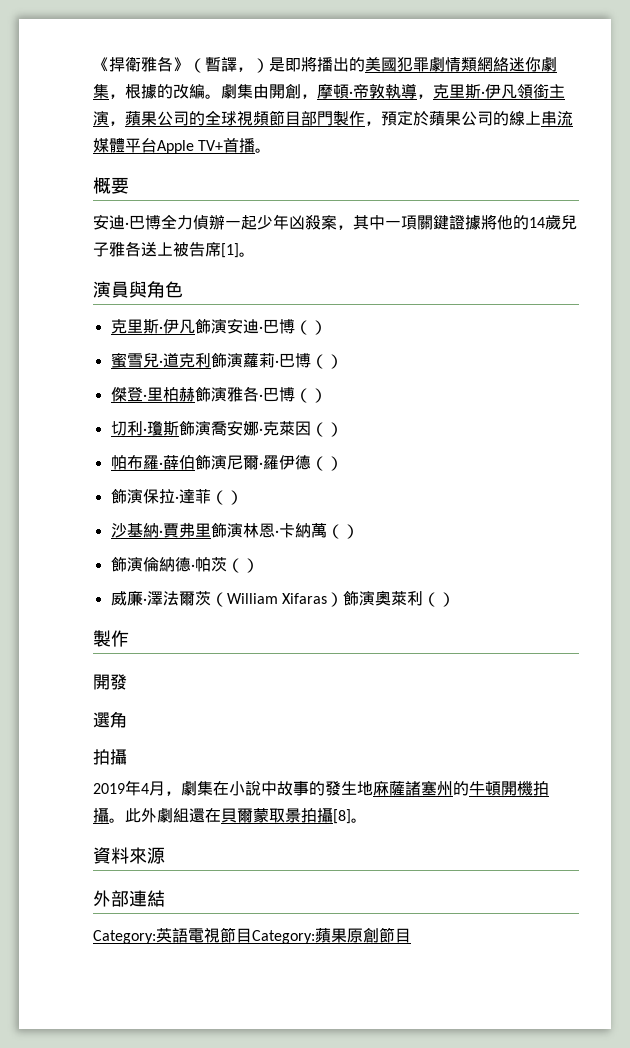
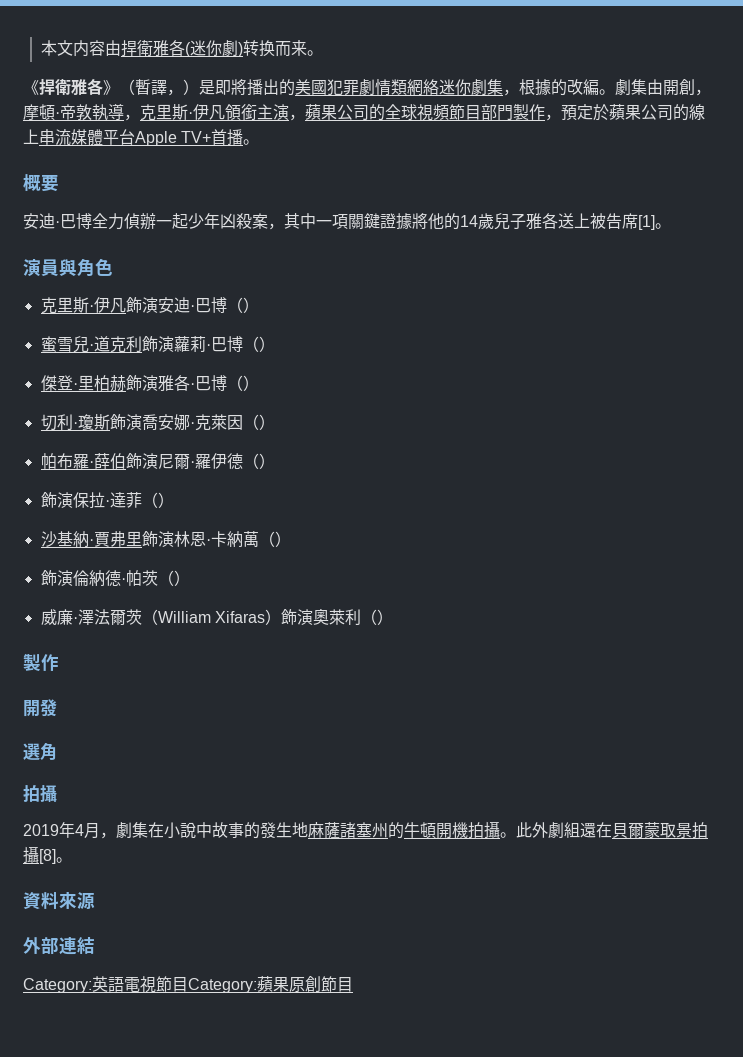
+ 本文内容由捍衛雅各(迷你劇)转换而来。

